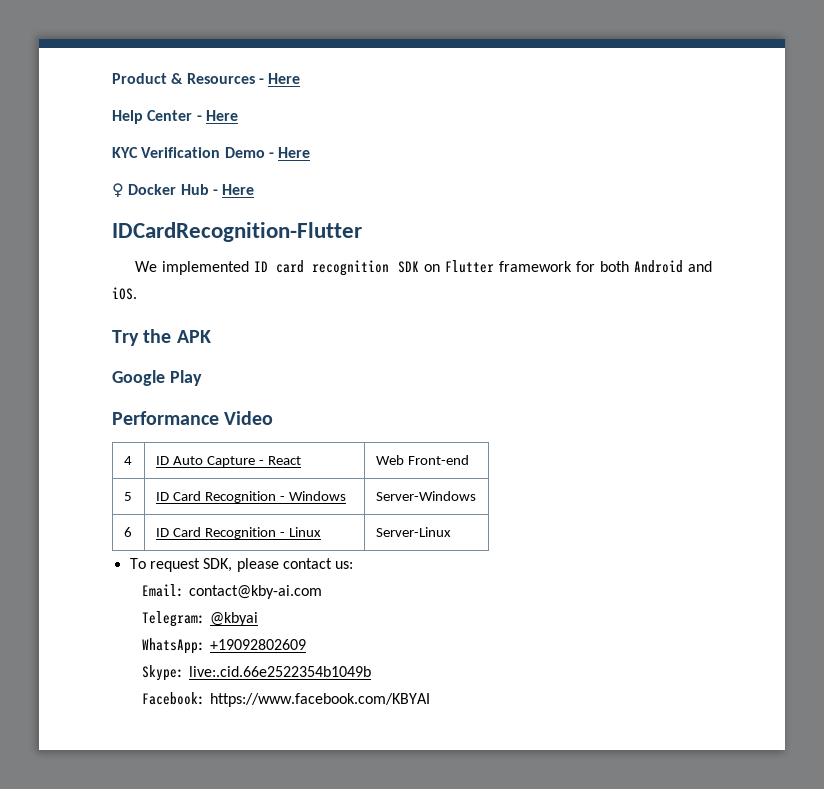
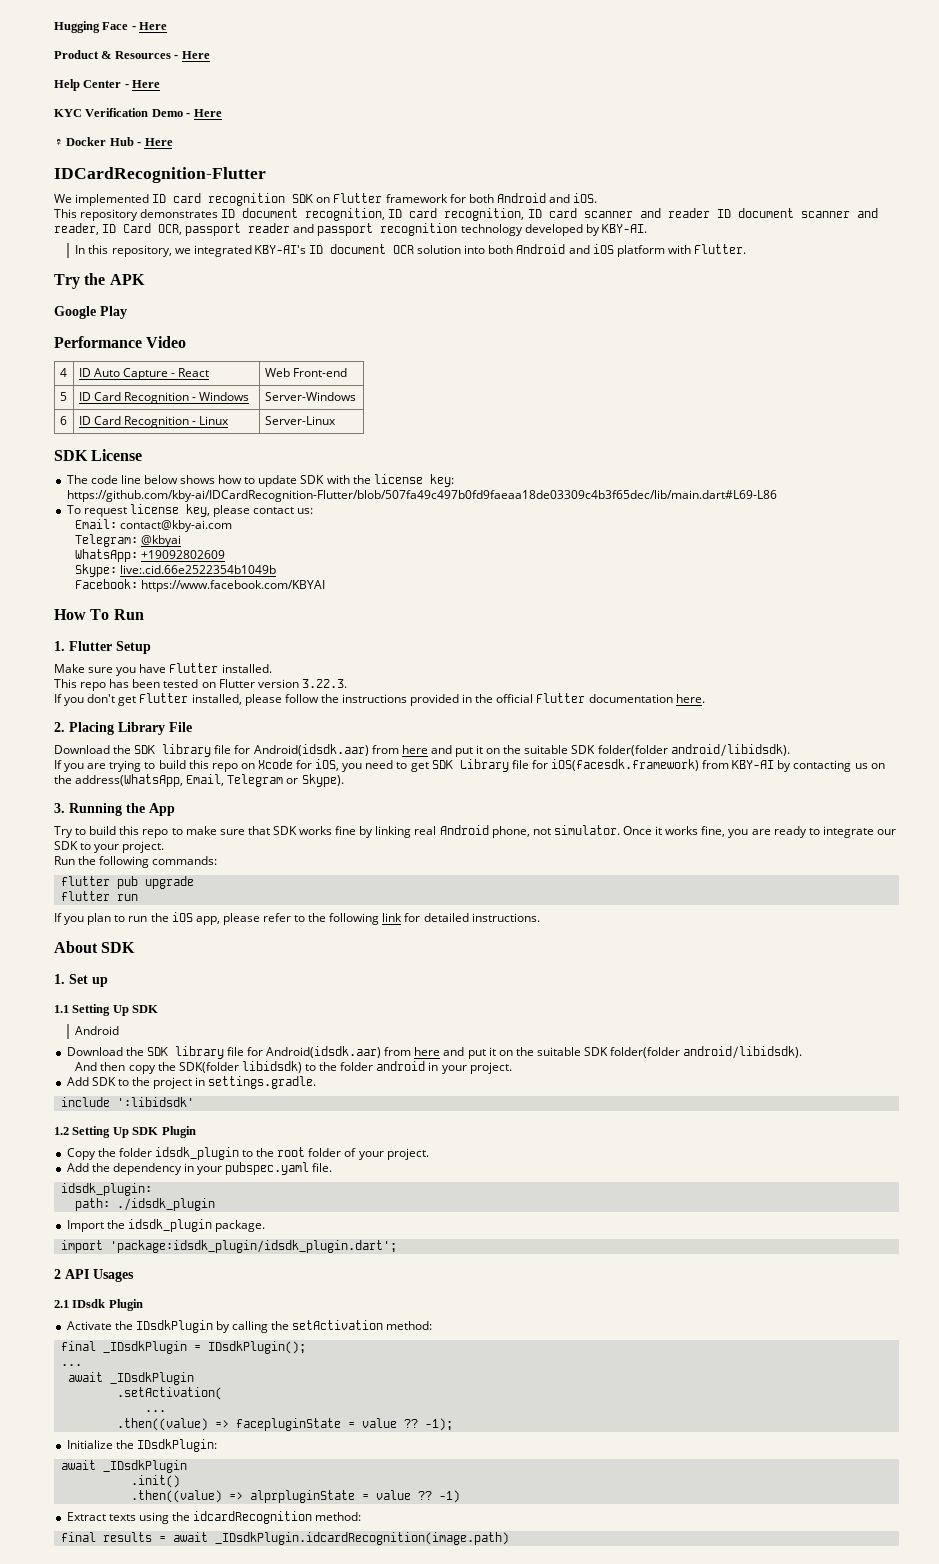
+ Hugging Face - Here
+ This repository demonstrates ID document recognition, ID card recognition, ID card scanner and reader ID document scanner and reader, ID Card OCR, passport reader and passport recognition technology developed by KBY-AI.
+ In this repository, we integrated KBY-AI's ID document OCR solution into both Android and iOS platform with Flutter.
+ SDK License
+ The code line below shows how to update SDK with the license key: https://github.com/kby-ai/IDCardRecognition-Flutter/blob/507fa49c497b0fd9faeaa18de03309c4b3f65dec/lib/main.dart#L69-L86
- To request SDK, please contact us:
+ To request license key, please contact us:
+ How To Run
+ 1. Flutter Setup
+ Make sure you have Flutter installed.
+ This repo has been tested on Flutter version 3.22.3.
+ If you don't get Flutter installed, please follow the instructions provided in the official Flutter documentation here.
+ 2. Placing Library File
+ Download the SDK library file for Android(idsdk.aar) from here and put it on the suitable SDK folder(folder android/libidsdk).
+ If you are trying to build this repo on Xcode for iOS, you need to get SDK Library file for iOS(facesdk.framework) from KBY-AI by contacting us on the address(WhatsApp, Email, Telegram or Skype).
+ 3. Running the App
+ Try to build this repo to make sure that SDK works fine by linking real Android phone, not simulator. Once it works fine, you are ready to integrate our SDK to your project.
+ Run the following commands:
+ flutter pub upgrade
+ flutter run
+ If you plan to run the iOS app, please refer to the following link for detailed instructions.
+ About SDK
+ 1. Set up
+ 1.1 Setting Up SDK
+ Android
+ Download the SDK library file for Android(idsdk.aar) from here and put it on the suitable SDK folder(folder android/libidsdk).
+ And then copy the SDK(folder libidsdk) to the folder android in your project.
+ Add SDK to the project in settings.gradle.
+ include ':libidsdk'
+ 1.2 Setting Up SDK Plugin
+ Copy the folder idsdk_plugin to the root folder of your project.
+ Add the dependency in your pubspec.yaml file.
+ idsdk_plugin:
+ path: ./idsdk_plugin
+ Import the idsdk_plugin package.
+ import 'package:idsdk_plugin/idsdk_plugin.dart';
+ 2 API Usages
+ 2.1 IDsdk Plugin
+ Activate the IDsdkPlugin by calling the setActivation method:
+ final _IDsdkPlugin = IDsdkPlugin();
+ ...
+ await _IDsdkPlugin
+ .setActivation(
+ ...
+ .then((value) => facepluginState = value ?? -1);
+ Initialize the IDsdkPlugin:
+ await _IDsdkPlugin
+ .init()
+ .then((value) => alprpluginState = value ?? -1)
+ Extract texts using the idcardRecognition method:
+ final results = await _IDsdkPlugin.idcardRecognition(image.path)

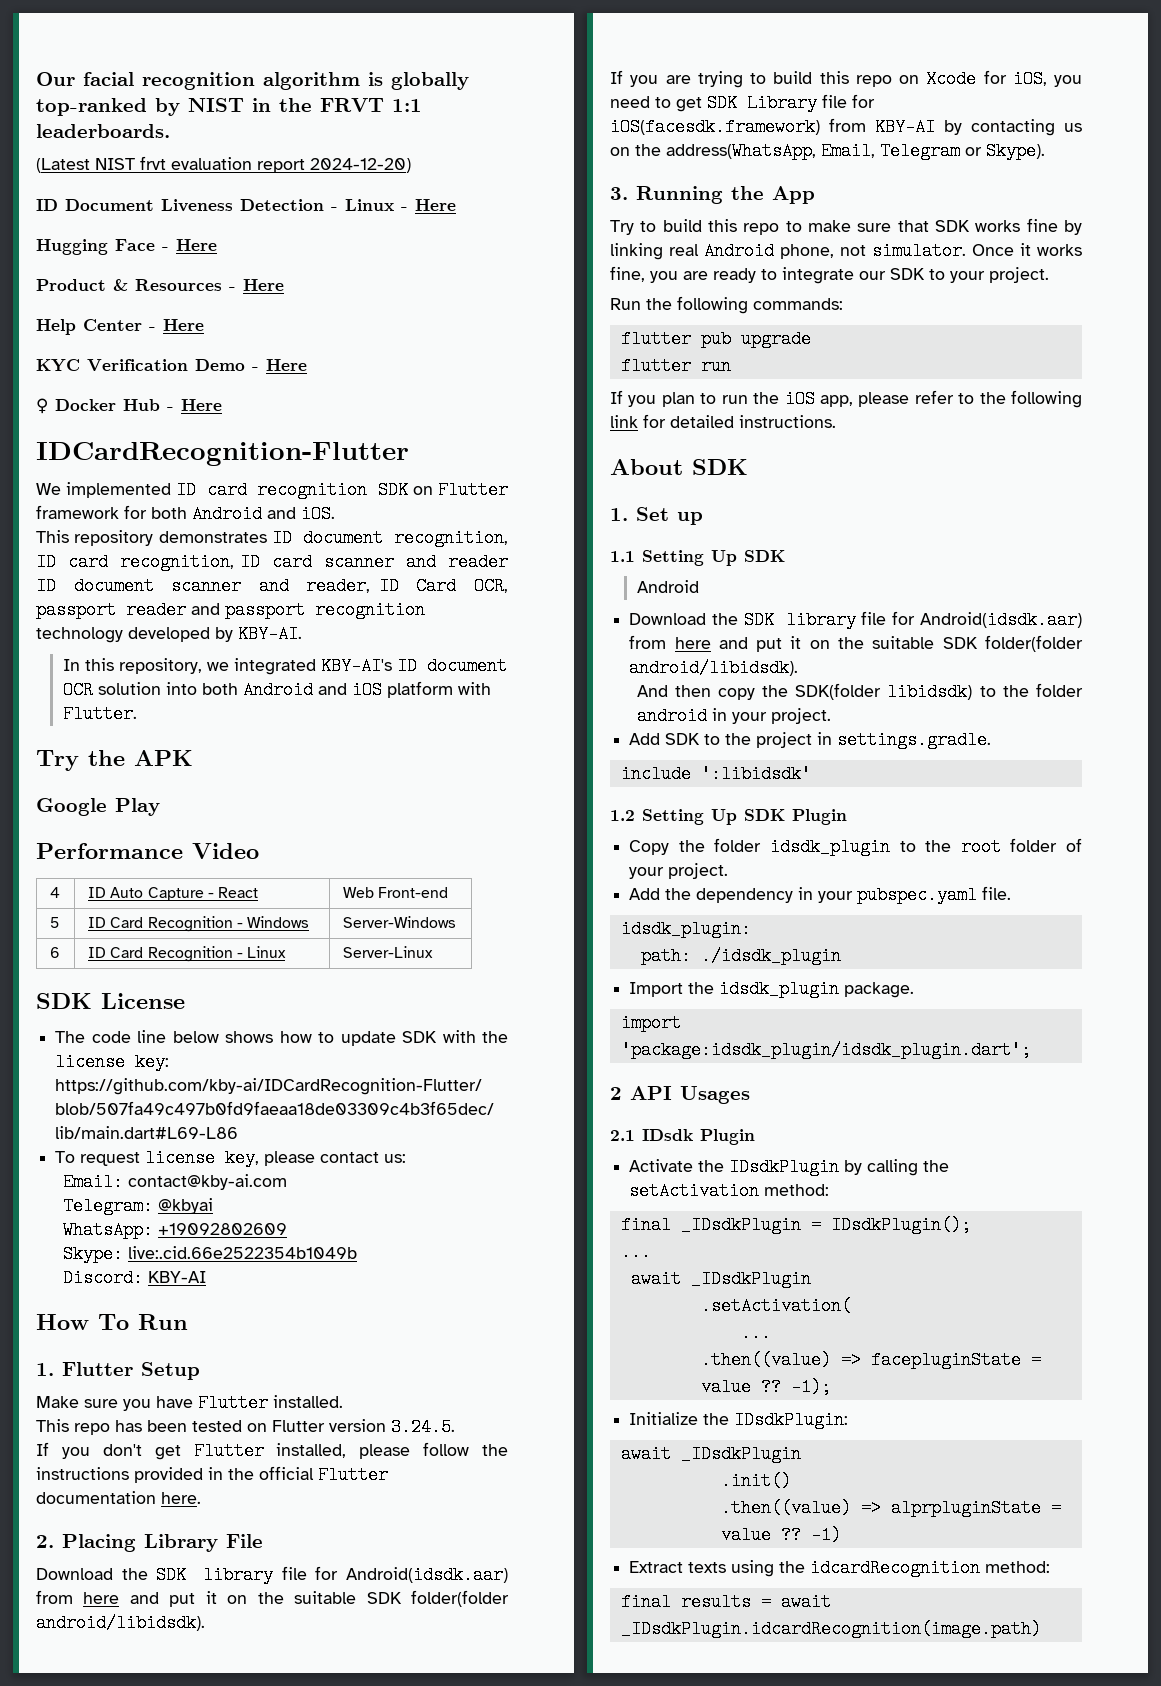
+ Our facial recognition algorithm is globally top-ranked by NIST in the FRVT 1:1 leaderboards.
+ (Latest NIST frvt evaluation report 2024-12-20)
+ ID Document Liveness Detection - Linux - Here
- Facebook: https://www.facebook.com/KBYAI
+ Discord: KBY-AI
- This repo has been tested on Flutter version 3.22.3.
+ This repo has been tested on Flutter version 3.24.5.

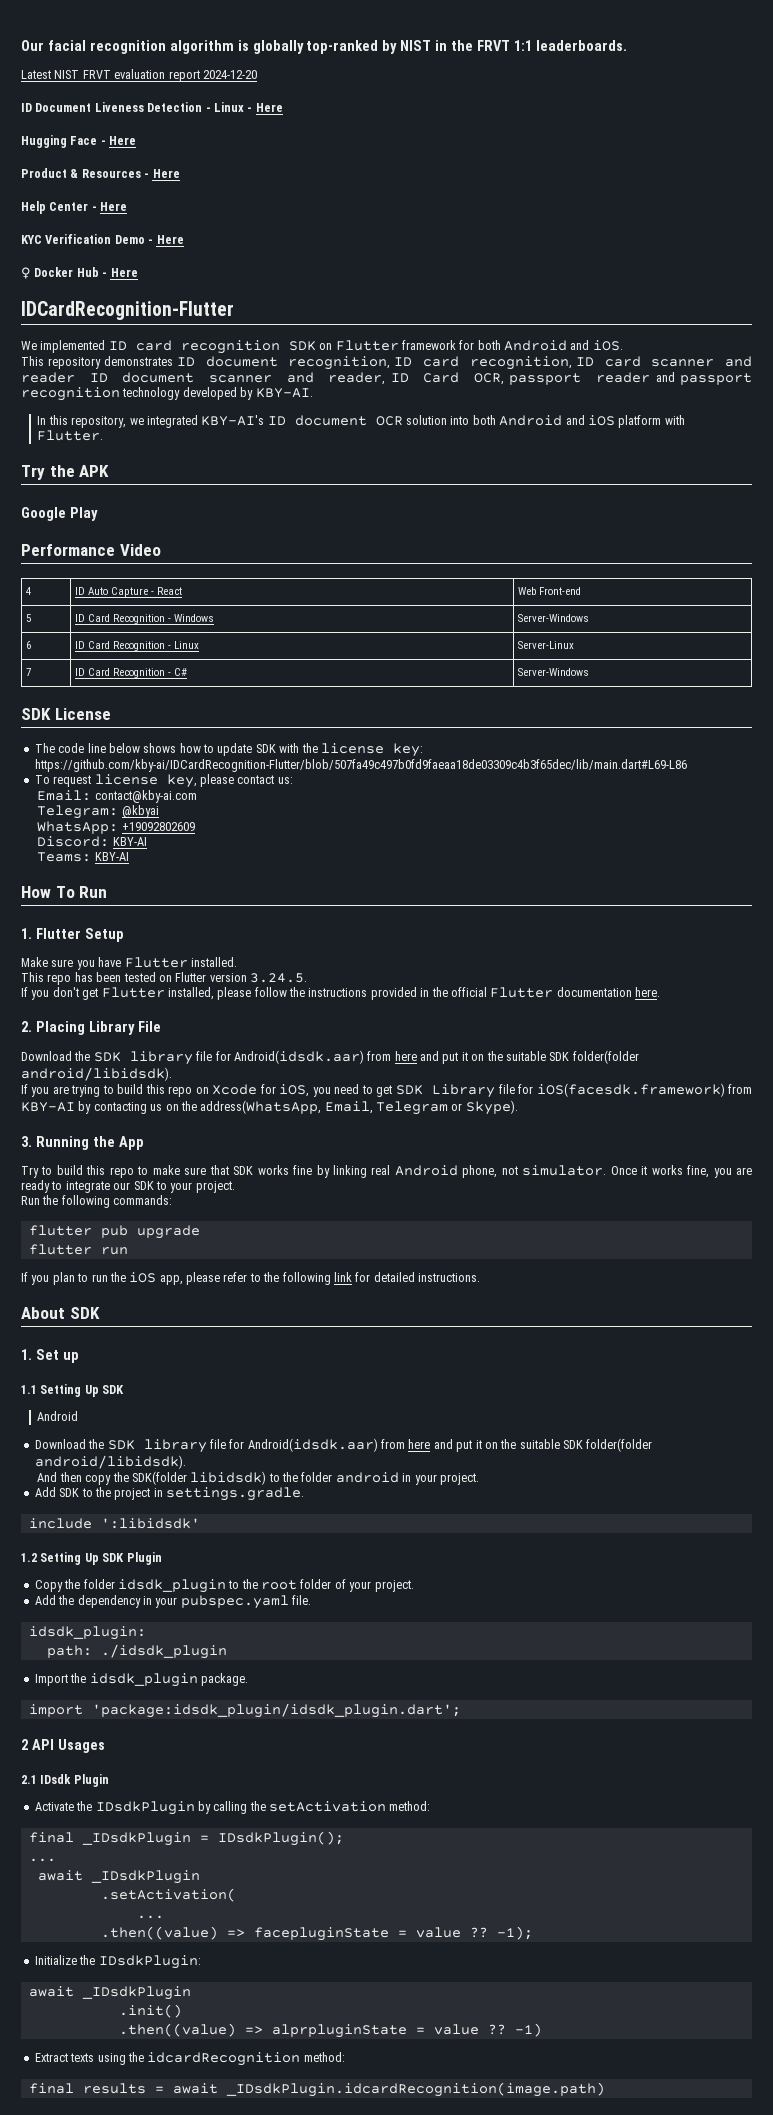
- (Latest NIST frvt evaluation report 2024-12-20)
+ Latest NIST FRVT evaluation report 2024-12-20
+ 7 | ID Card Recognition - C# | Server-Windows
- Skype: live:.cid.66e2522354b1049b
  Discord: KBY-AI
+ Teams: KBY-AI

